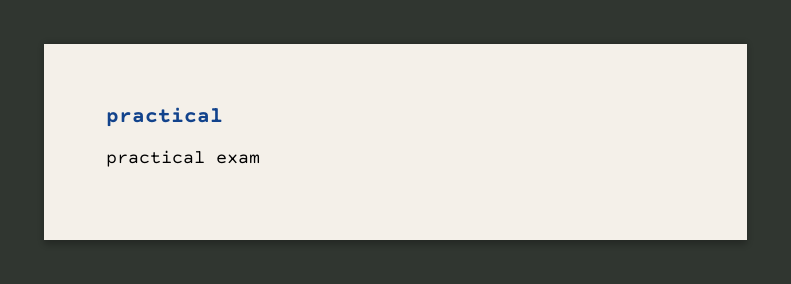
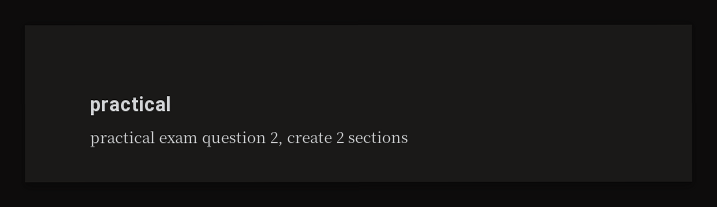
- practical exam
+ practical exam question 2, create 2 sections

